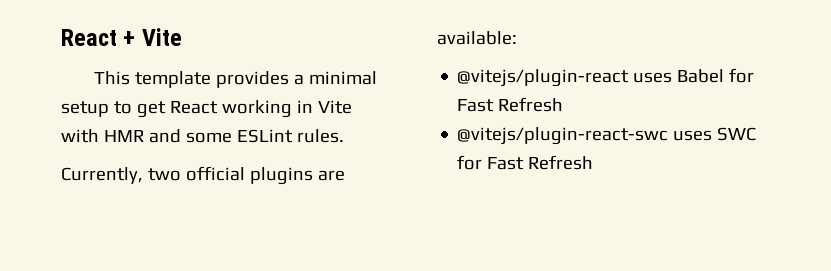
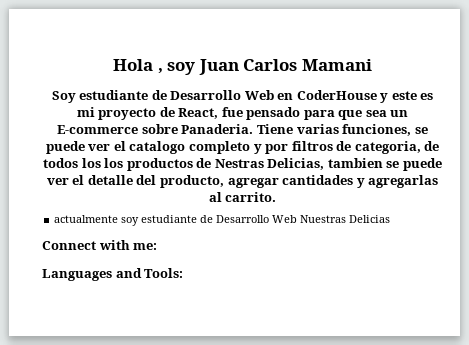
- React + Vite
- This template provides a minimal setup to get React working in Vite with HMR and some ESLint rules.
- Currently, two official plugins are available:
- @vitejs/plugin-react uses Babel for Fast Refresh
- @vitejs/plugin-react-swc uses SWC for Fast Refresh
+ Hola , soy Juan Carlos Mamani
+ Soy estudiante de Desarrollo Web en CoderHouse y este es mi proyecto de React, fue pensado para que sea un E-commerce sobre Panaderia. Tiene varias funciones, se puede ver el catalogo completo y por filtros de categoria, de todos los los productos de Nestras Delicias, tambien se puede ver el detalle del producto, agregar cantidades y agregarlas al carrito.
+ actualmente soy estudiante de Desarrollo Web Nuestras Delicias
+ Connect with me:
+ Languages and Tools:

